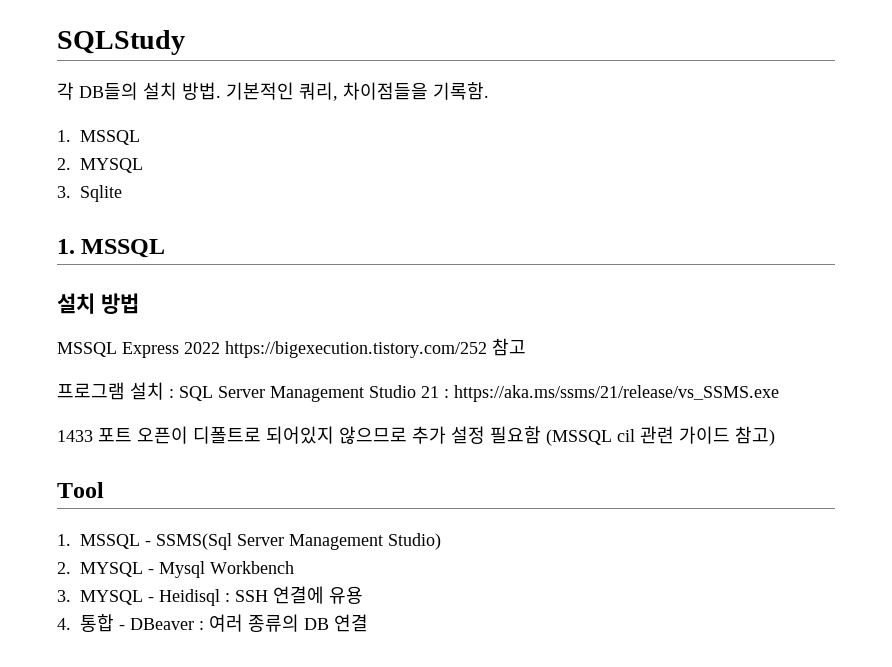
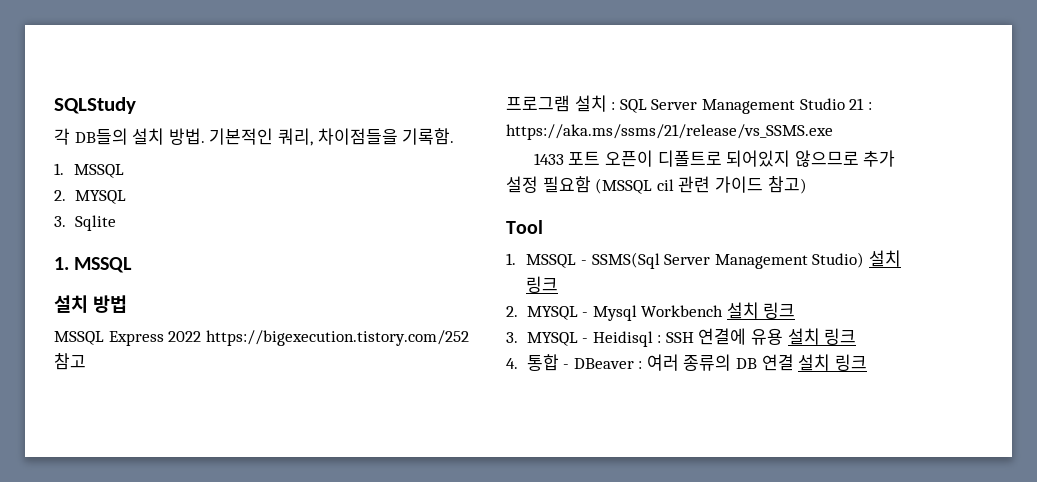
- 1. MSSQL - SSMS(Sql Server Management Studio)
+ 1. MSSQL - SSMS(Sql Server Management Studio) 설치 링크
- 2. MYSQL - Mysql Workbench
+ 2. MYSQL - Mysql Workbench 설치 링크
- 3. MYSQL - Heidisql : SSH 연결에 유용
+ 3. MYSQL - Heidisql : SSH 연결에 유용 설치 링크
- 4. 통합 - DBeaver : 여러 종류의 DB 연결
+ 4. 통합 - DBeaver : 여러 종류의 DB 연결 설치 링크

